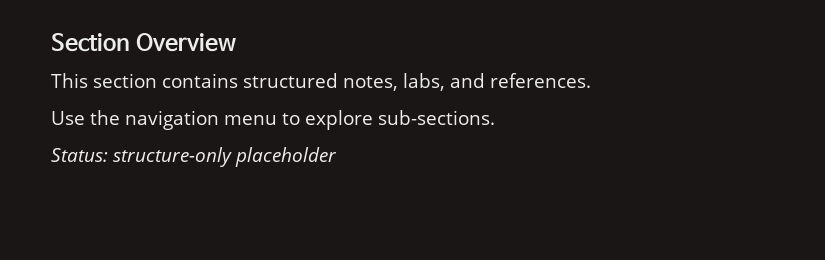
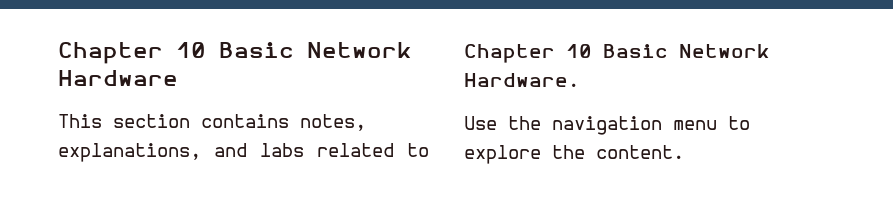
- Section Overview
- This section contains structured notes, labs, and references.
+ Chapter 10 Basic Network Hardware
+ This section contains notes, explanations, and labs related to Chapter 10 Basic Network Hardware.
- Use the navigation menu to explore sub-sections.
- Status: structure-only placeholder
+ Use the navigation menu to explore the content.

